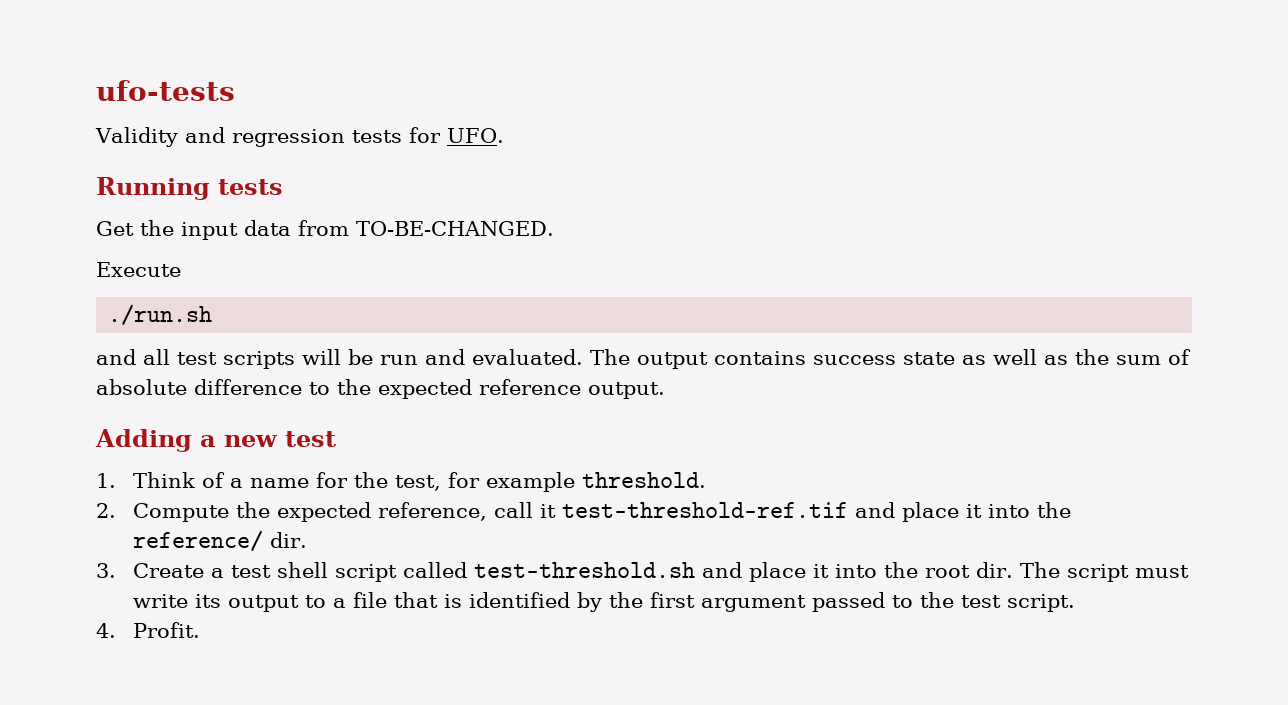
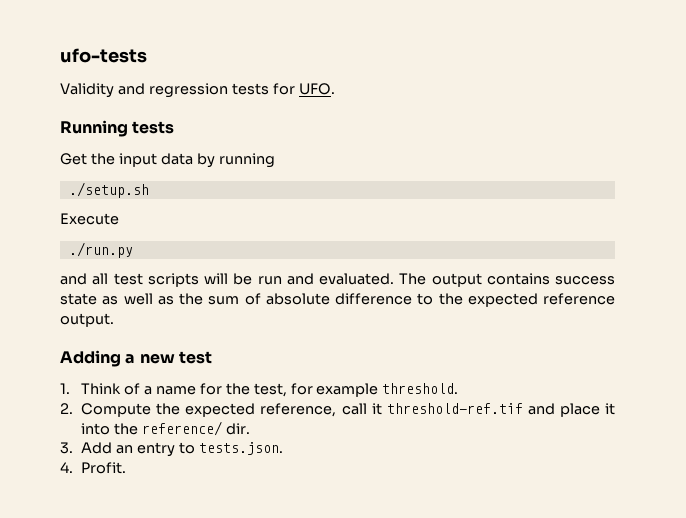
- Get the input data from TO-BE-CHANGED.
+ Get the input data by running
+ ./setup.sh
- ./run.sh
+ ./run.py
- 2. Compute the expected reference, call it test-threshold-ref.tif and place it into the reference/ dir.
+ 2. Compute the expected reference, call it threshold-ref.tif and place it into the reference/ dir.
- 3. Create a test shell script called test-threshold.sh and place it into the root dir. The script must write its output to a file that is identified by the first argument passed to the test script.
+ 3. Add an entry to tests.json.

